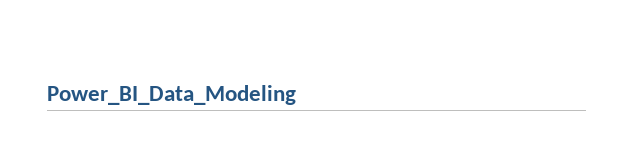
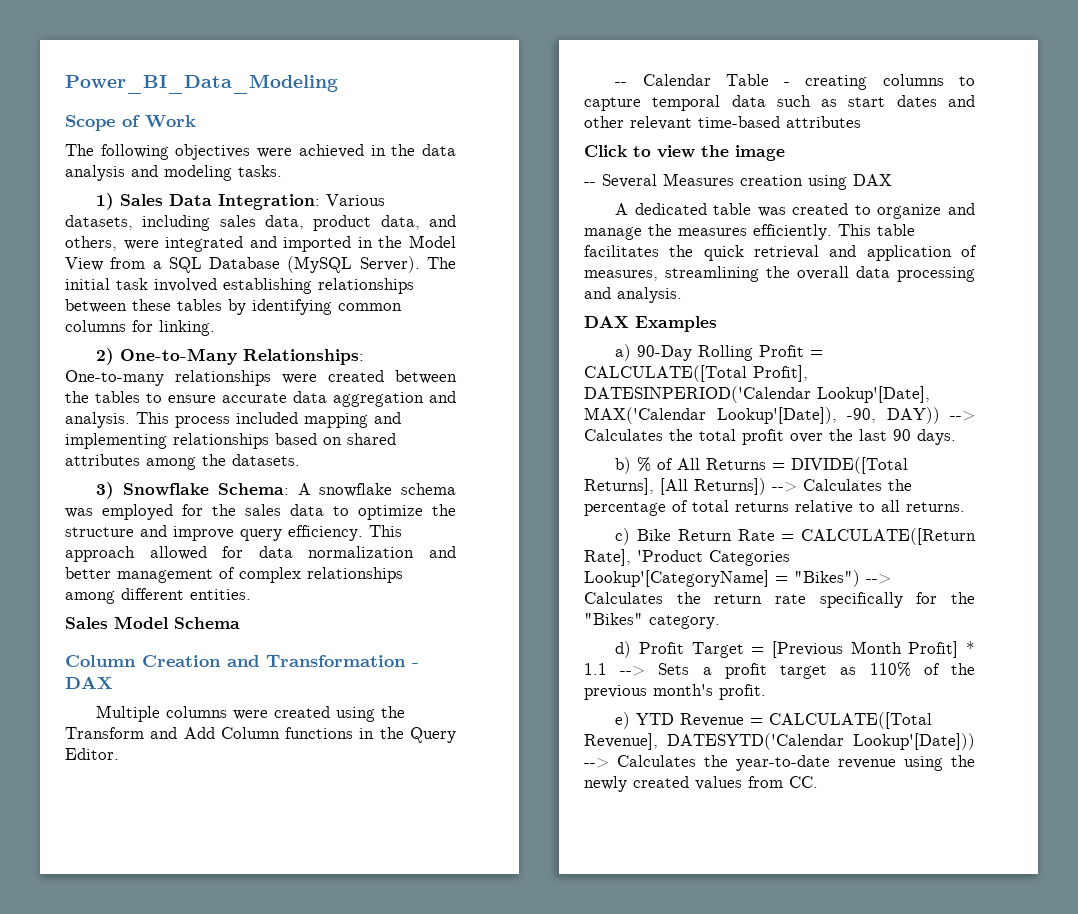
+ Scope of Work
+ The following objectives were achieved in the data analysis and modeling tasks.
+ 1) Sales Data Integration: Various datasets, including sales data, product data, and others, were integrated and imported in the Model View from a SQL Database (MySQL Server). The initial task involved establishing relationships between these tables by identifying common columns for linking.
+ 2) One-to-Many Relationships: One-to-many relationships were created between the tables to ensure accurate data aggregation and analysis. This process included mapping and implementing relationships based on shared attributes among the datasets.
+ 3) Snowflake Schema: A snowflake schema was employed for the sales data to optimize the structure and improve query efficiency. This approach allowed for data normalization and better management of complex relationships among different entities.
+ Sales Model Schema
+ Column Creation and Transformation - DAX
+ Multiple columns were created using the Transform and Add Column functions in the Query Editor.
+ -- Calendar Table - creating columns to capture temporal data such as start dates and other relevant time-based attributes
+ Click to view the image
+ -- Several Measures creation using DAX
+ A dedicated table was created to organize and manage the measures efficiently. This table facilitates the quick retrieval and application of measures, streamlining the overall data processing and analysis.
+ DAX Examples
+ a) 90-Day Rolling Profit = CALCULATE([Total Profit], DATESINPERIOD('Calendar Lookup'[Date], MAX('Calendar Lookup'[Date]), -90, DAY)) --> Calculates the total profit over the last 90 days.
+ b) % of All Returns = DIVIDE([Total Returns], [All Returns]) --> Calculates the percentage of total returns relative to all returns.
+ c) Bike Return Rate = CALCULATE([Return Rate], 'Product Categories Lookup'[CategoryName] = "Bikes") --> Calculates the return rate specifically for the "Bikes" category.
+ d) Profit Target = [Previous Month Profit] * 1.1 --> Sets a profit target as 110% of the previous month's profit.
+ e) YTD Revenue = CALCULATE([Total Revenue], DATESYTD('Calendar Lookup'[Date])) --> Calculates the year-to-date revenue using the newly created values from CC.

